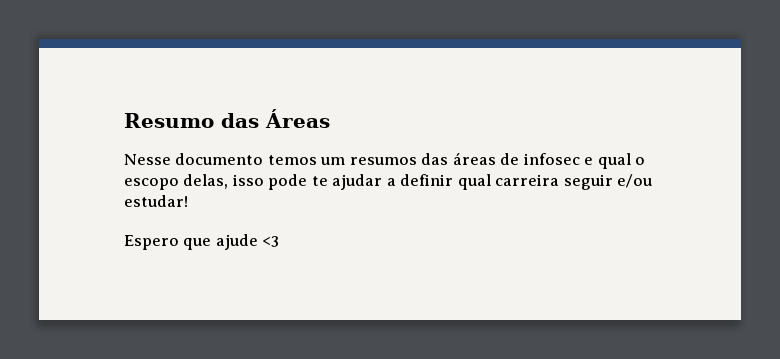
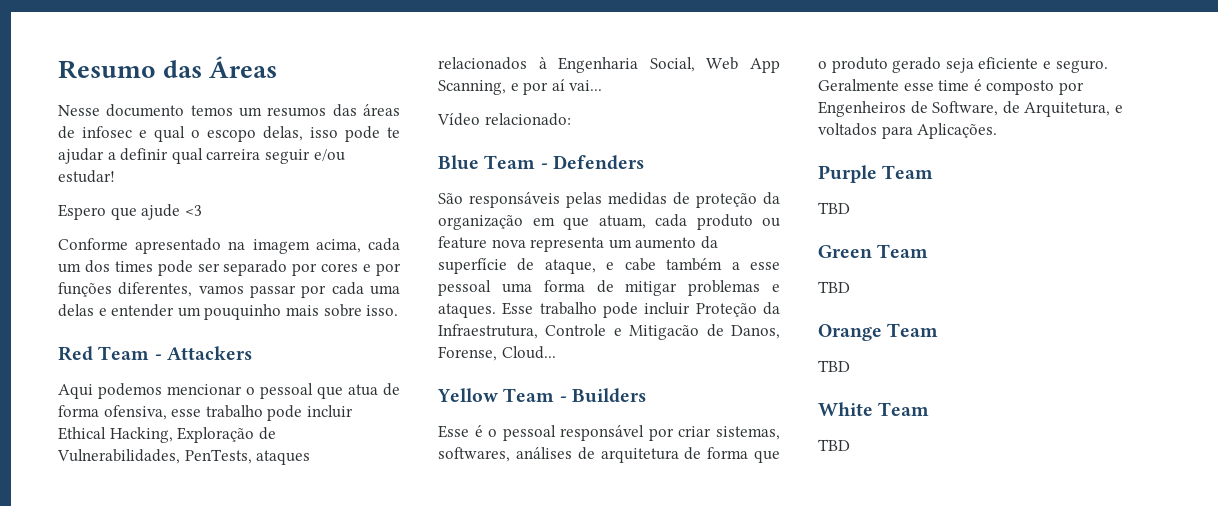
+ Conforme apresentado na imagem acima, cada um dos times pode ser separado por cores e por funções diferentes, vamos passar por cada uma delas e entender um pouquinho mais sobre isso.
+ Red Team - Attackers
+ Aqui podemos mencionar o pessoal que atua de forma ofensiva, esse trabalho pode incluir Ethical Hacking, Exploração de Vulnerabilidades, PenTests, ataques relacionados à Engenharia Social, Web App Scanning, e por aí vai...
+ Vídeo relacionado:
+ Blue Team - Defenders
+ São responsáveis pelas medidas de proteção da organização em que atuam, cada produto ou feature nova representa um aumento da superfície de ataque, e cabe também a esse pessoal uma forma de mitigar problemas e ataques. Esse trabalho pode incluir Proteção da Infraestrutura, Controle e Mitigacão de Danos, Forense, Cloud...
+ Yellow Team - Builders
+ Esse é o pessoal responsável por criar sistemas, softwares, análises de arquitetura de forma que o produto gerado seja eficiente e seguro. Geralmente esse time é composto por Engenheiros de Software, de Arquitetura, e voltados para Aplicações.
+ Purple Team
+ TBD
+ Green Team
+ TBD
+ Orange Team
+ TBD
+ White Team
+ TBD

